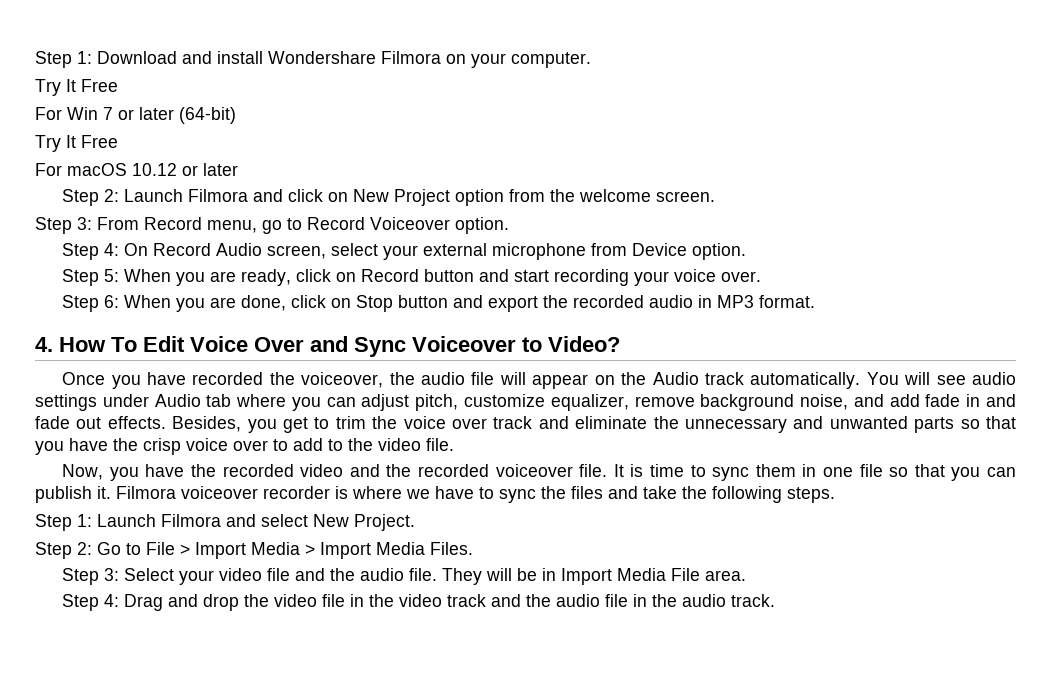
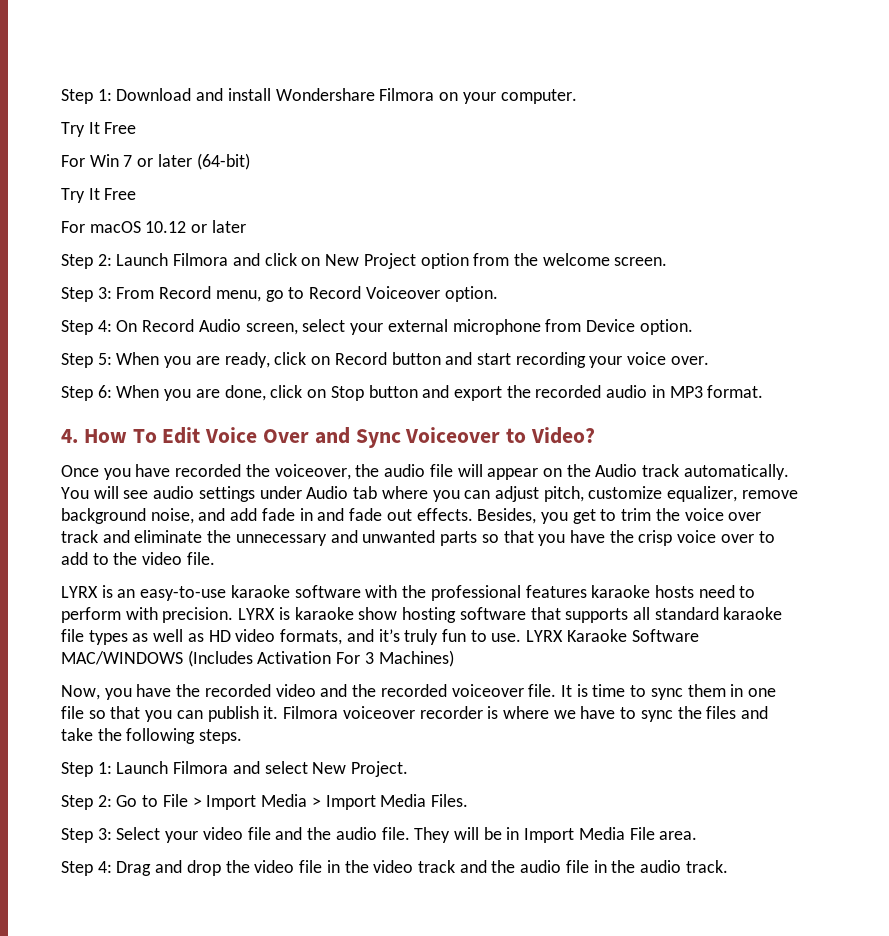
+ LYRX is an easy-to-use karaoke software with the professional features karaoke hosts need to perform with precision. LYRX is karaoke show hosting software that supports all standard karaoke file types as well as HD video formats, and it’s truly fun to use. LYRX Karaoke Software MAC/WINDOWS (Includes Activation For 3 Machines)

